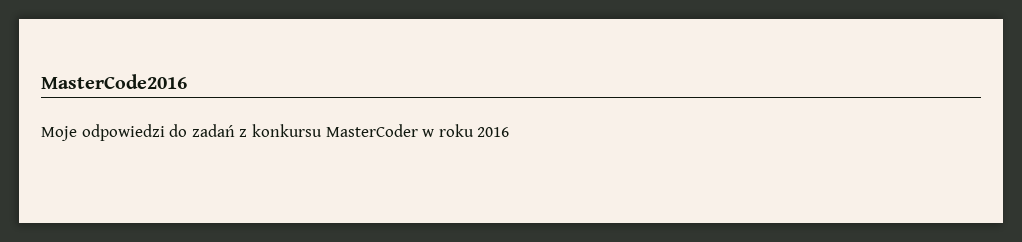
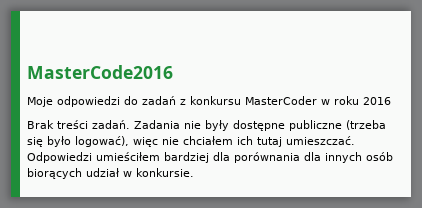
+ Brak treści zadań. Zadania nie były dostępne publiczne (trzeba się było logować), więc nie chciałem ich tutaj umieszczać. Odpowiedzi umieściłem bardziej dla porównania dla innych osób biorących udział w konkursie.

